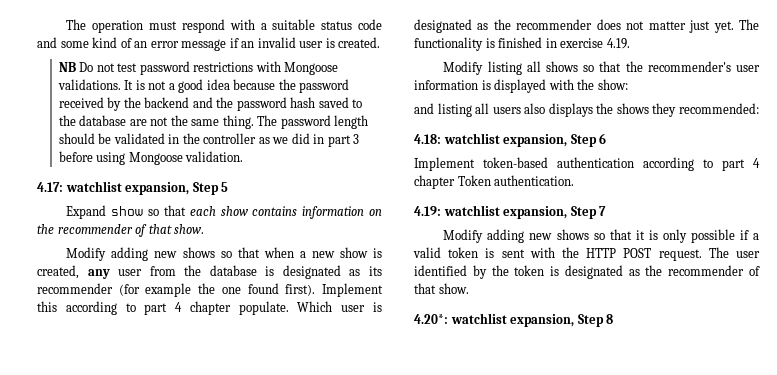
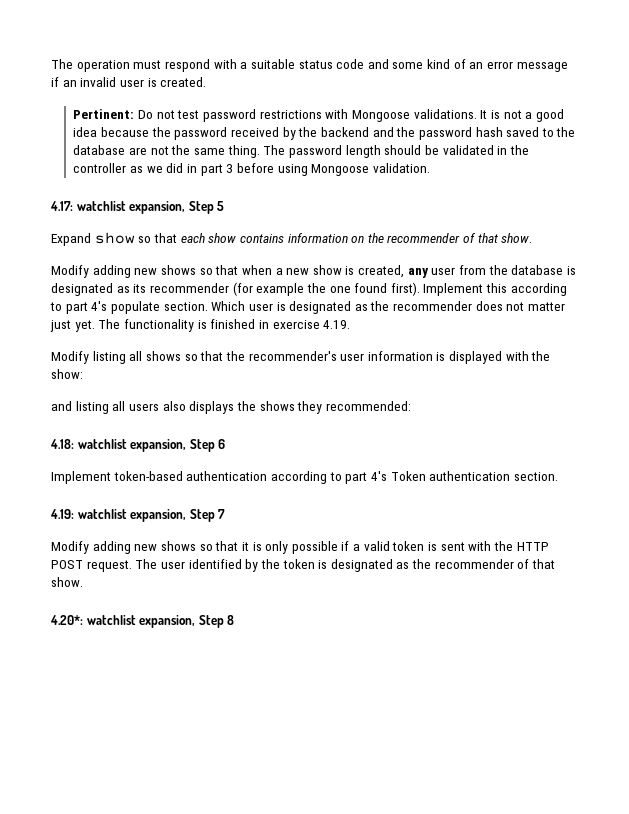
- NB Do not test password restrictions with Mongoose validations.
+ Pertinent: Do not test password restrictions with Mongoose validations.
- Implement this according to part 4 chapter populate.
+ Implement this according to part 4's populate section.
- Implement token-based authentication according to part 4 chapter Token authentication.
+ Implement token-based authentication according to part 4's Token authentication section.

